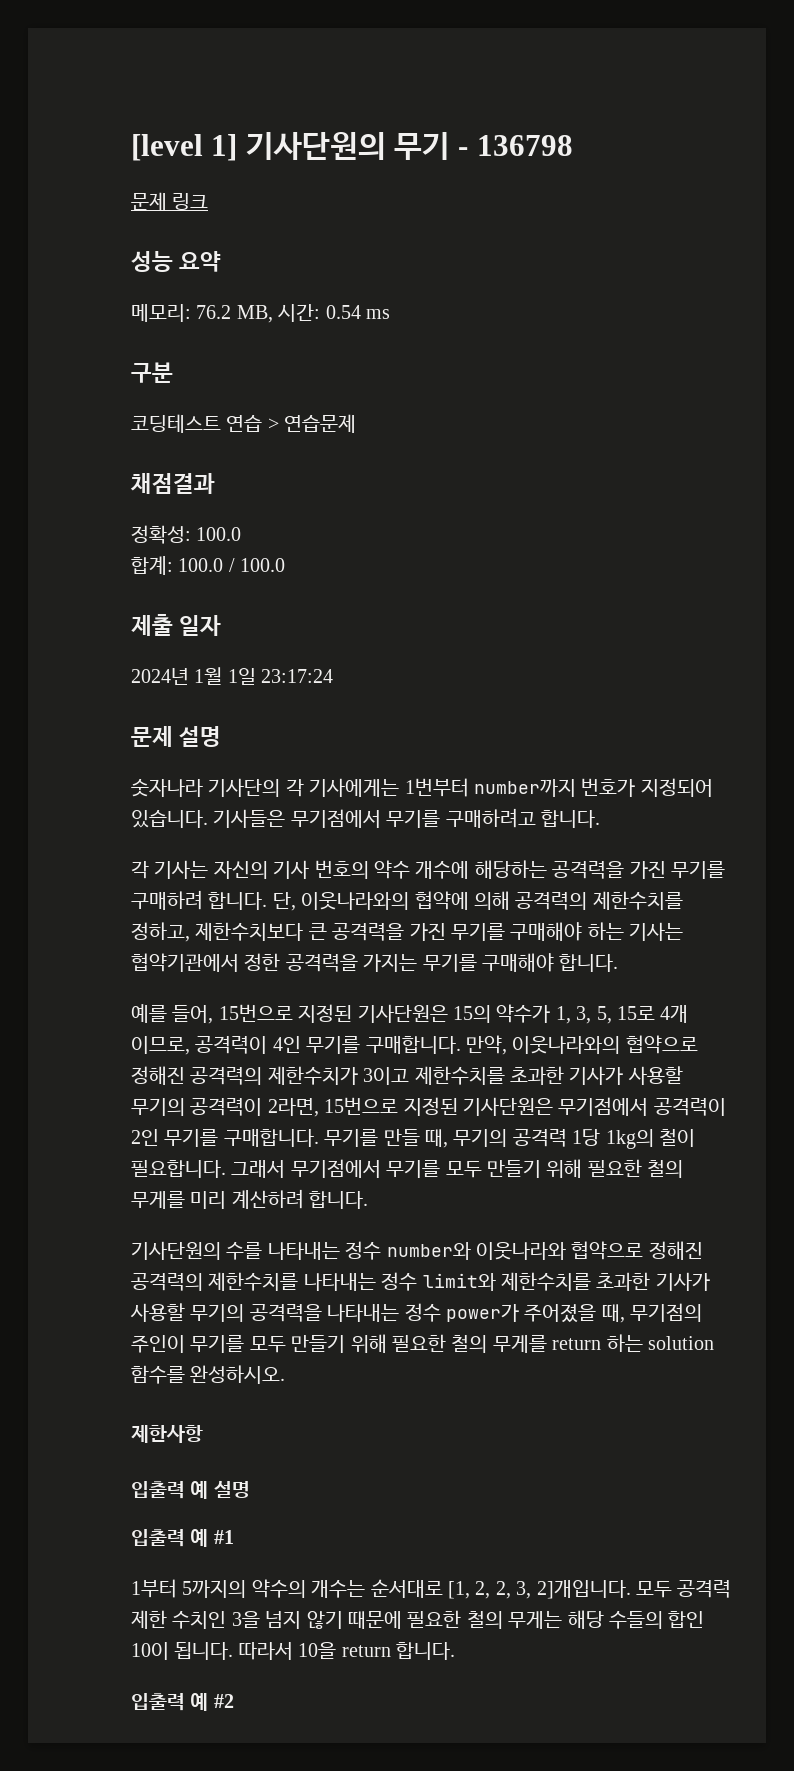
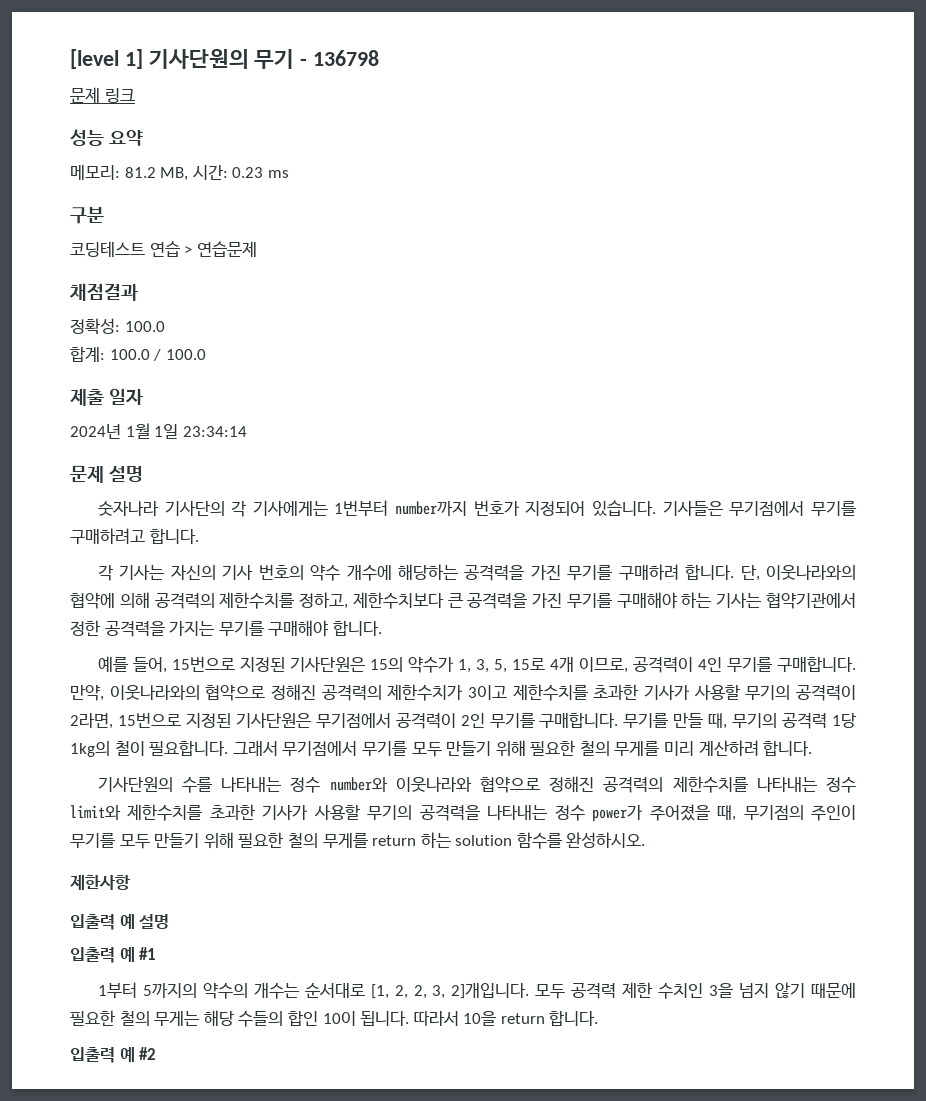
- 메모리: 76.2 MB, 시간: 0.54 ms
+ 메모리: 81.2 MB, 시간: 0.23 ms
- 2024년 1월 1일 23:17:24
+ 2024년 1월 1일 23:34:14

